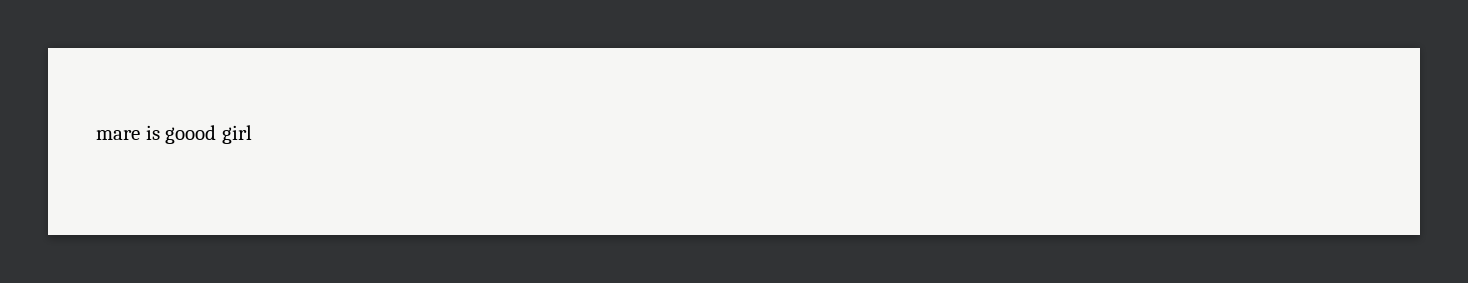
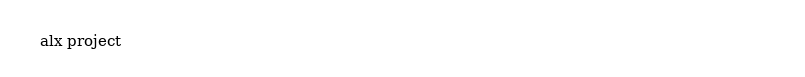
- mare is goood girl
+ alx project

